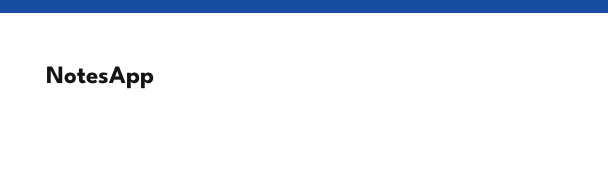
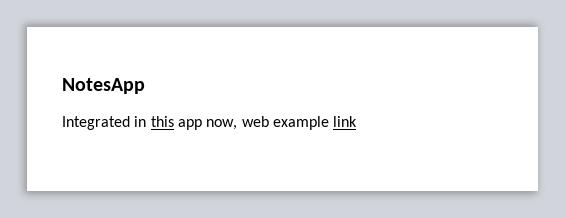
+ Integrated in this app now, web example link

